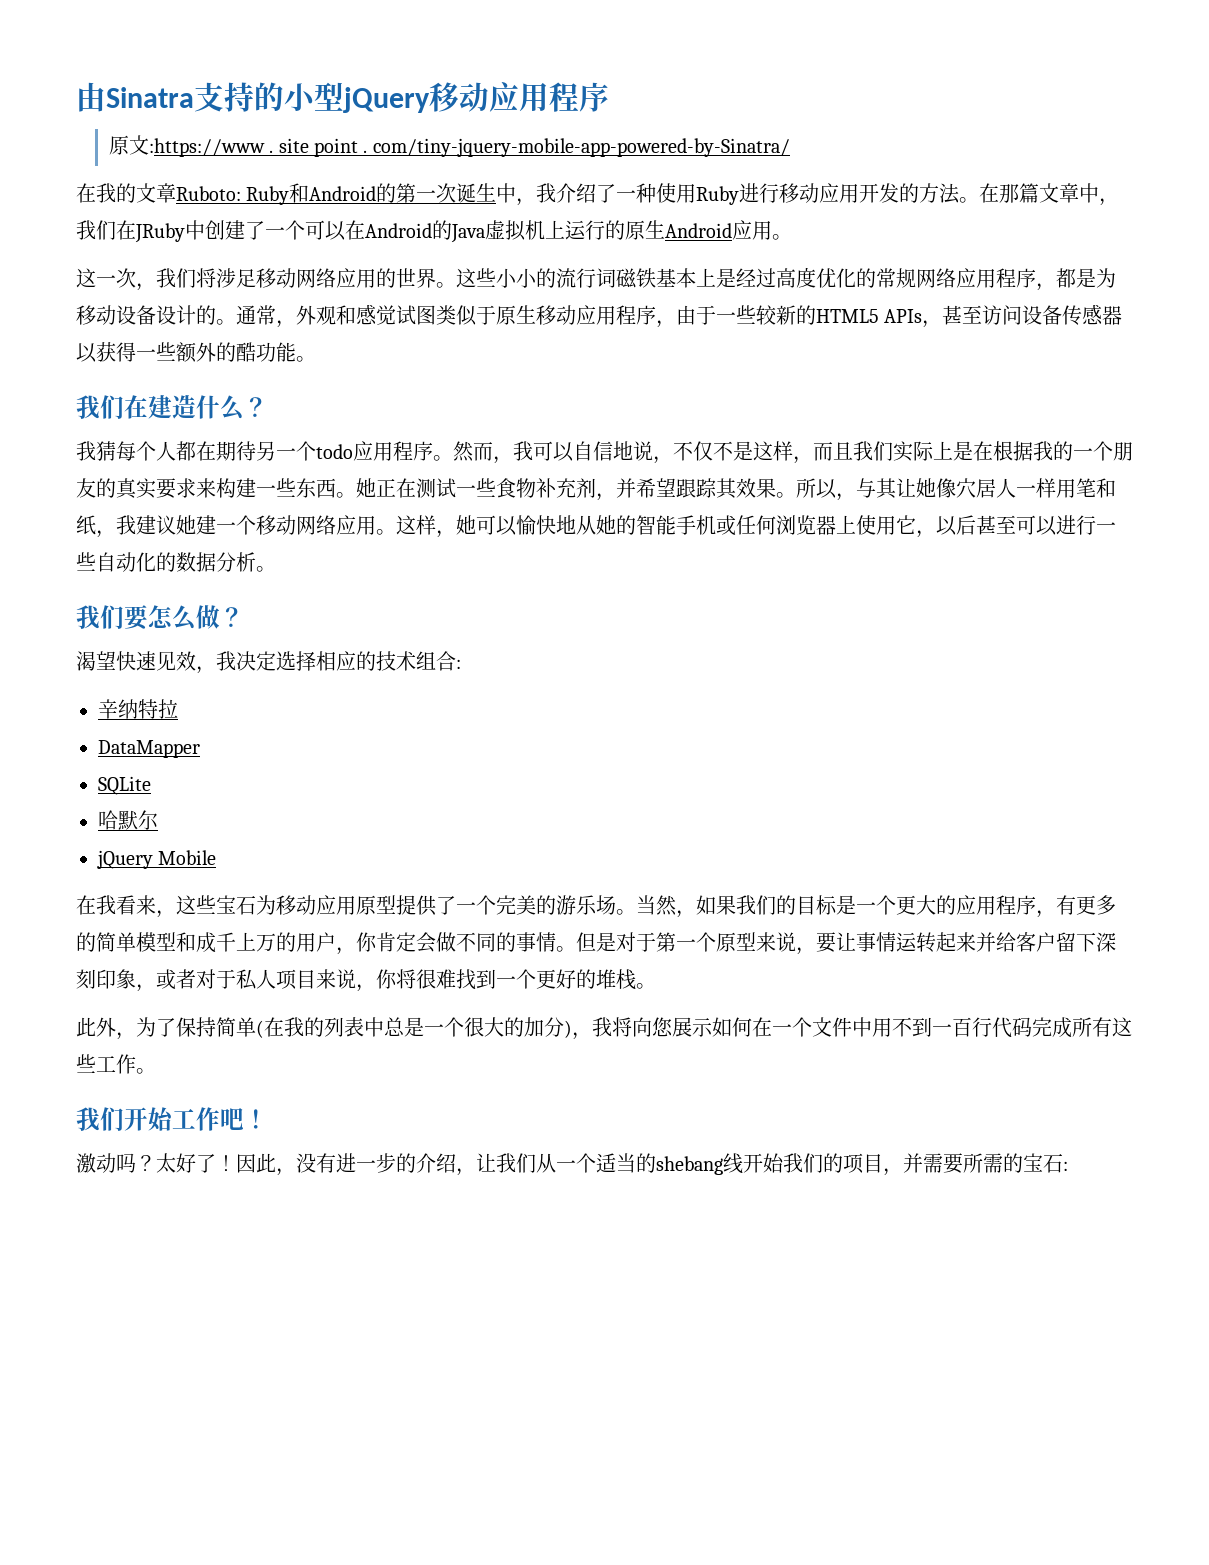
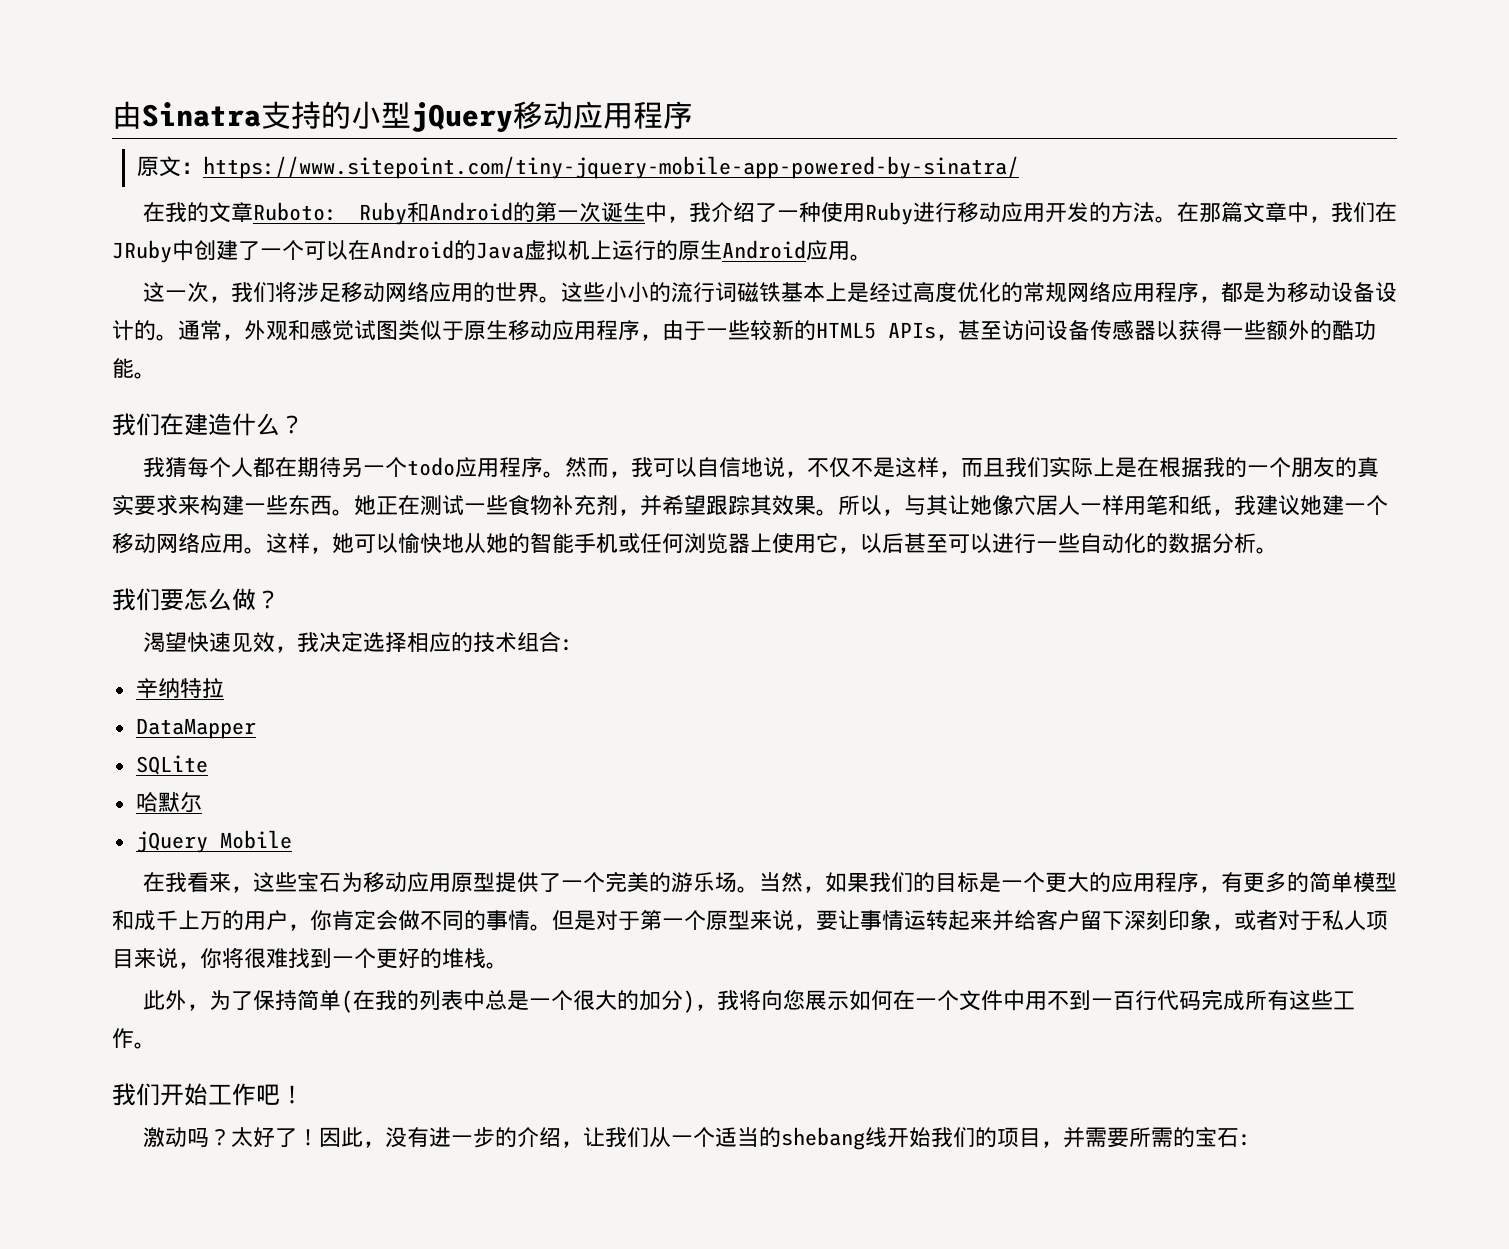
- 原文:https://www . site point . com/tiny-jquery-mobile-app-powered-by-Sinatra/
+ 原文：https://www.sitepoint.com/tiny-jquery-mobile-app-powered-by-sinatra/

